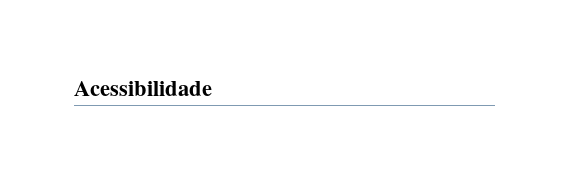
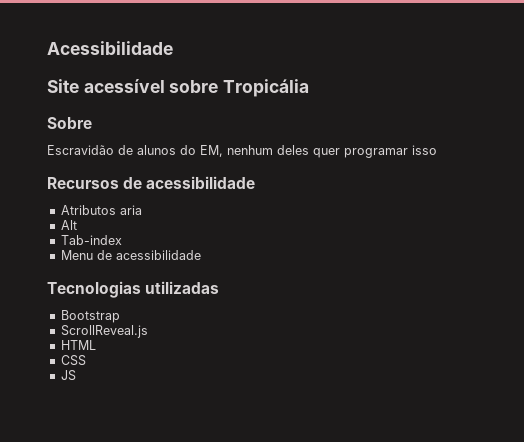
+ Site acessível sobre Tropicália
+ Sobre
+ Escravidão de alunos do EM, nenhum deles quer programar isso
+ Recursos de acessibilidade
+ Atributos aria
+ Alt
+ Tab-index
+ Menu de acessibilidade
+ Tecnologias utilizadas
+ Bootstrap
+ ScrollReveal.js
+ HTML
+ CSS
+ JS

